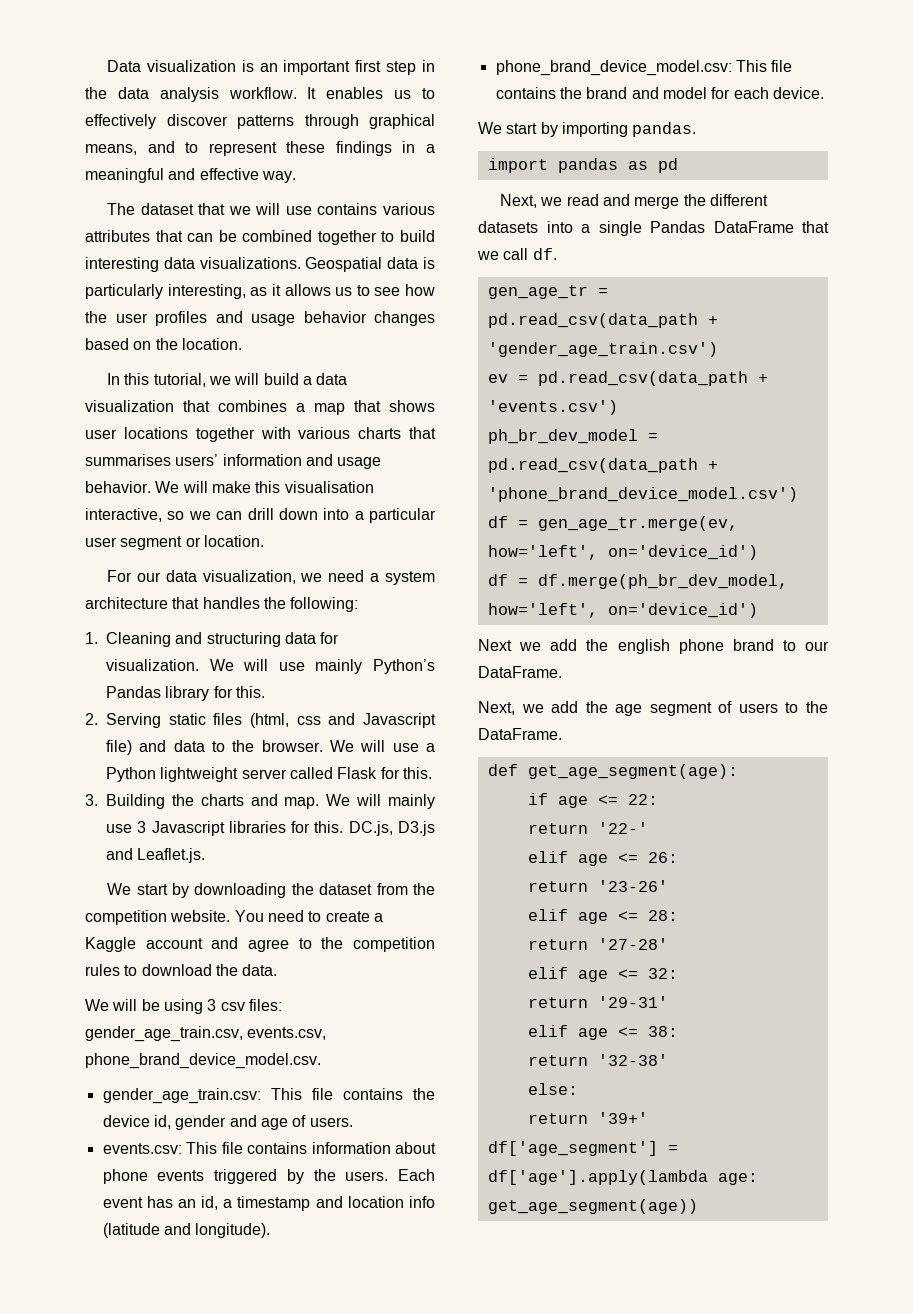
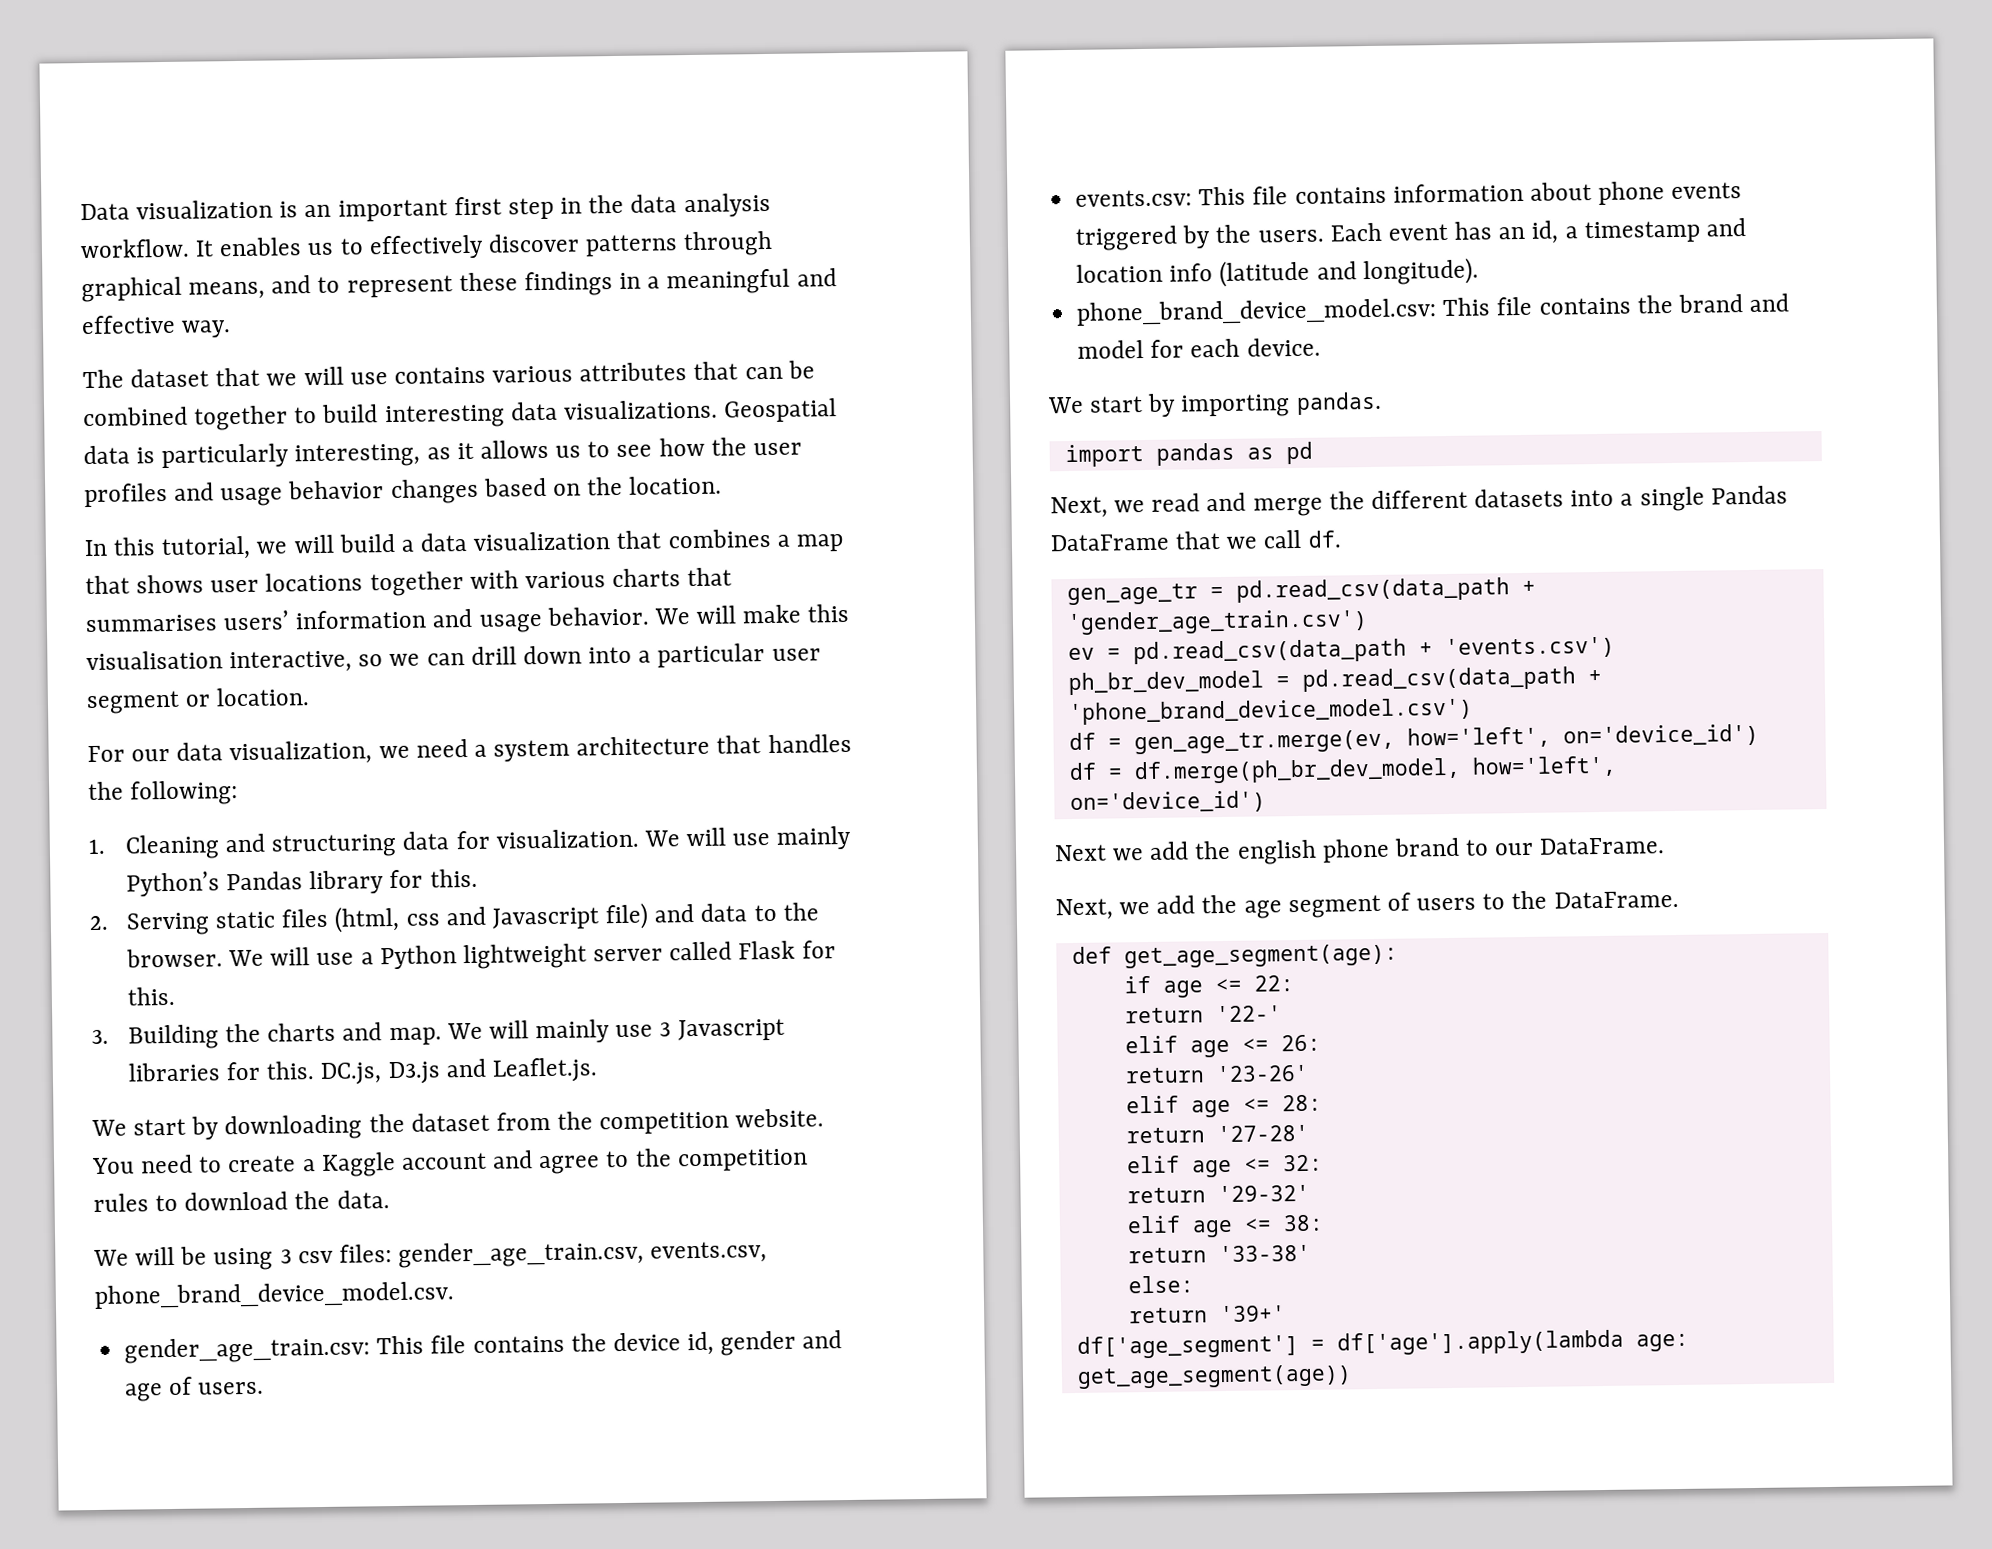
- return '29-31'
+ return '29-32'
- return '32-38'
+ return '33-38'

